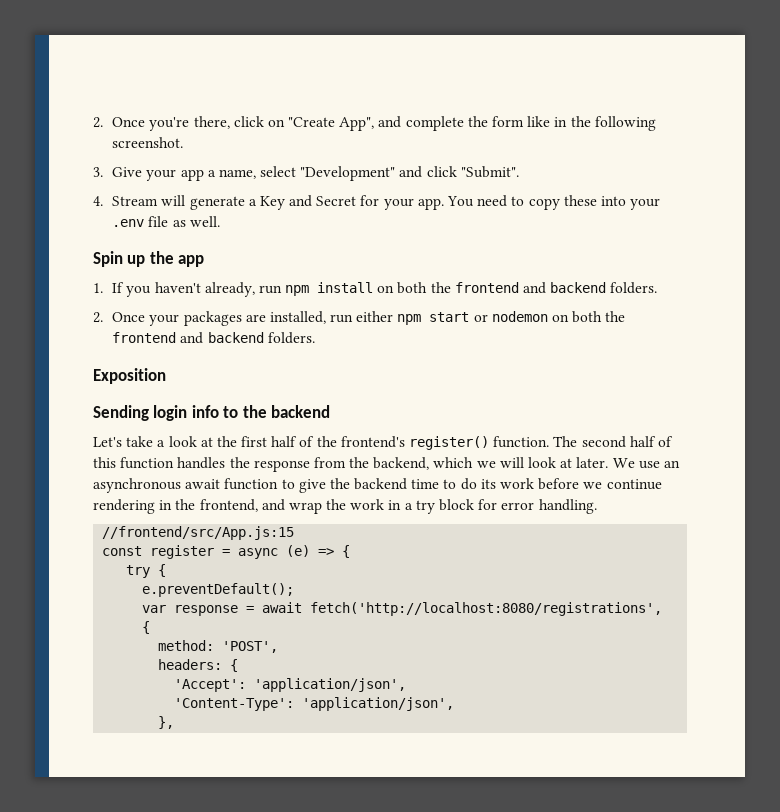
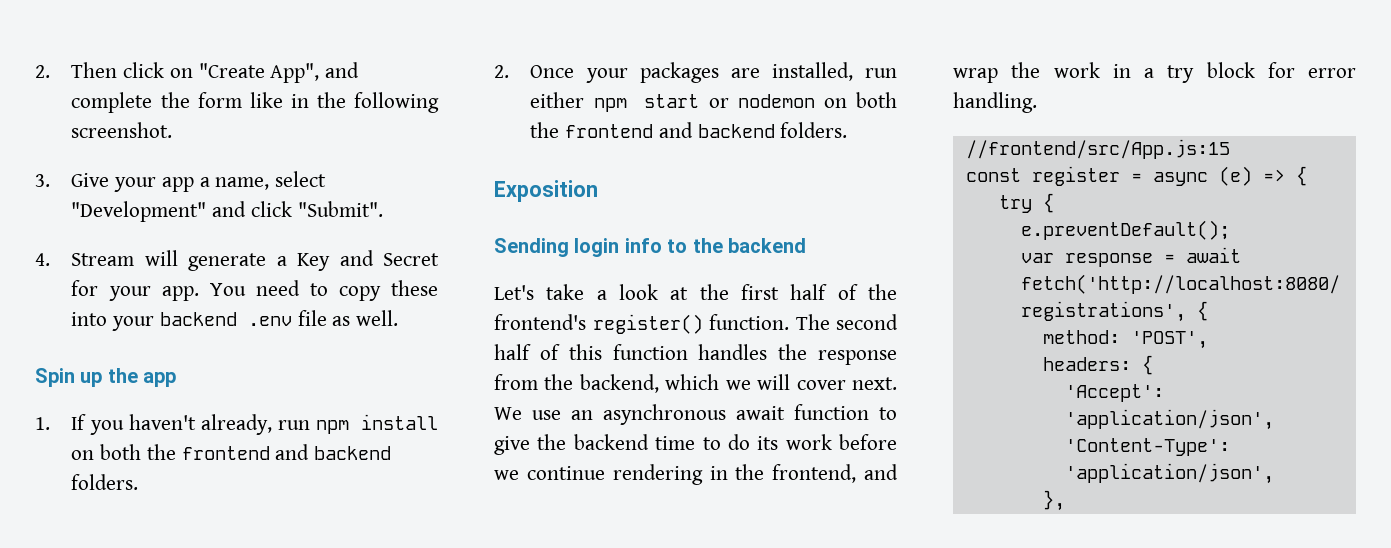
- 2. Once you're there, click on "Create App", and complete the form like in the following screenshot.
+ 2. Then click on "Create App", and complete the form like in the following screenshot.
- You need to copy these into your .env file as well.
+ You need to copy these into your backend .env file as well.
- The second half of this function handles the response from the backend, which we will look at later.
+ The second half of this function handles the response from the backend, which we will cover next.

